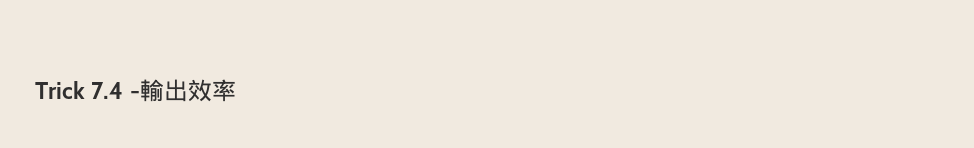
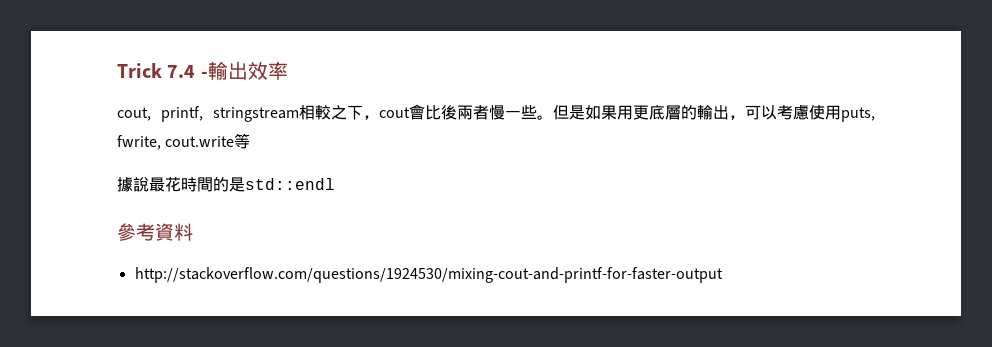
+ cout, printf, stringstream相較之下，cout會比後兩者慢一些。但是如果用更底層的輸出，可以考慮使用puts, fwrite, cout.write等
+ 據說最花時間的是std::endl
+ 參考資料
+ http://stackoverflow.com/questions/1924530/mixing-cout-and-printf-for-faster-output

